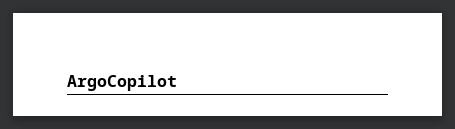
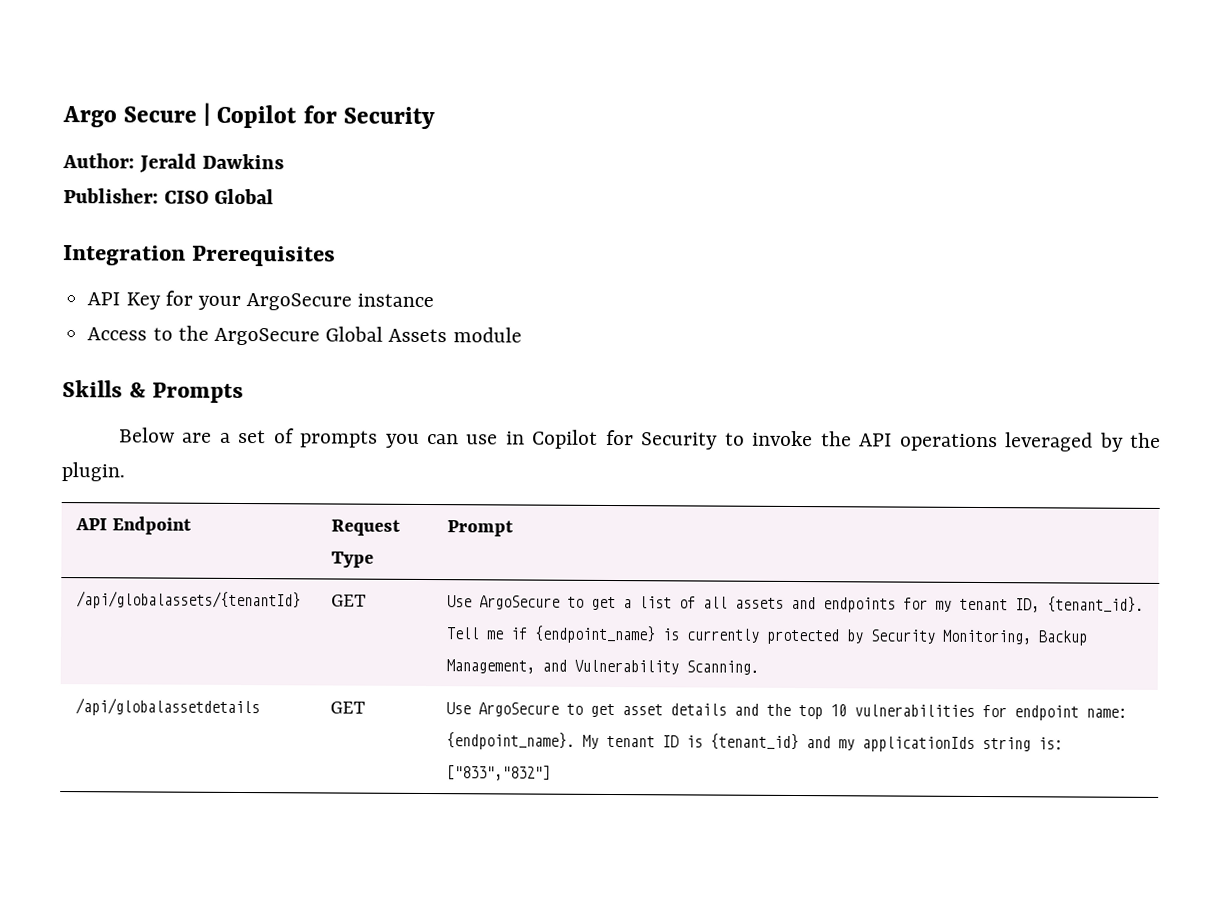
- ArgoCopilot
+ Argo Secure | Copilot for Security
+ Author: Jerald Dawkins
+ Publisher: CISO Global
+ Integration Prerequisites
+ API Key for your ArgoSecure instance
+ Access to the ArgoSecure Global Assets module
+ Skills & Prompts
+ Below are a set of prompts you can use in Copilot for Security to invoke the API operations leveraged by the plugin.
+ API Endpoint | Request Type | Prompt
+ /api/globalassets/{tenantId} | GET | Use ArgoSecure to get a list of all assets and endpoints for my tenant ID, {tenant_id}. Tell me if {endpoint_name} is currently protected by Security Monitoring, Backup Management, and Vulnerability Scanning.
+ /api/globalassetdetails | GET | Use ArgoSecure to get asset details and the top 10 vulnerabilities for endpoint name: {endpoint_name}. My tenant ID is {tenant_id} and my applicationIds string is: ["833","832"]

